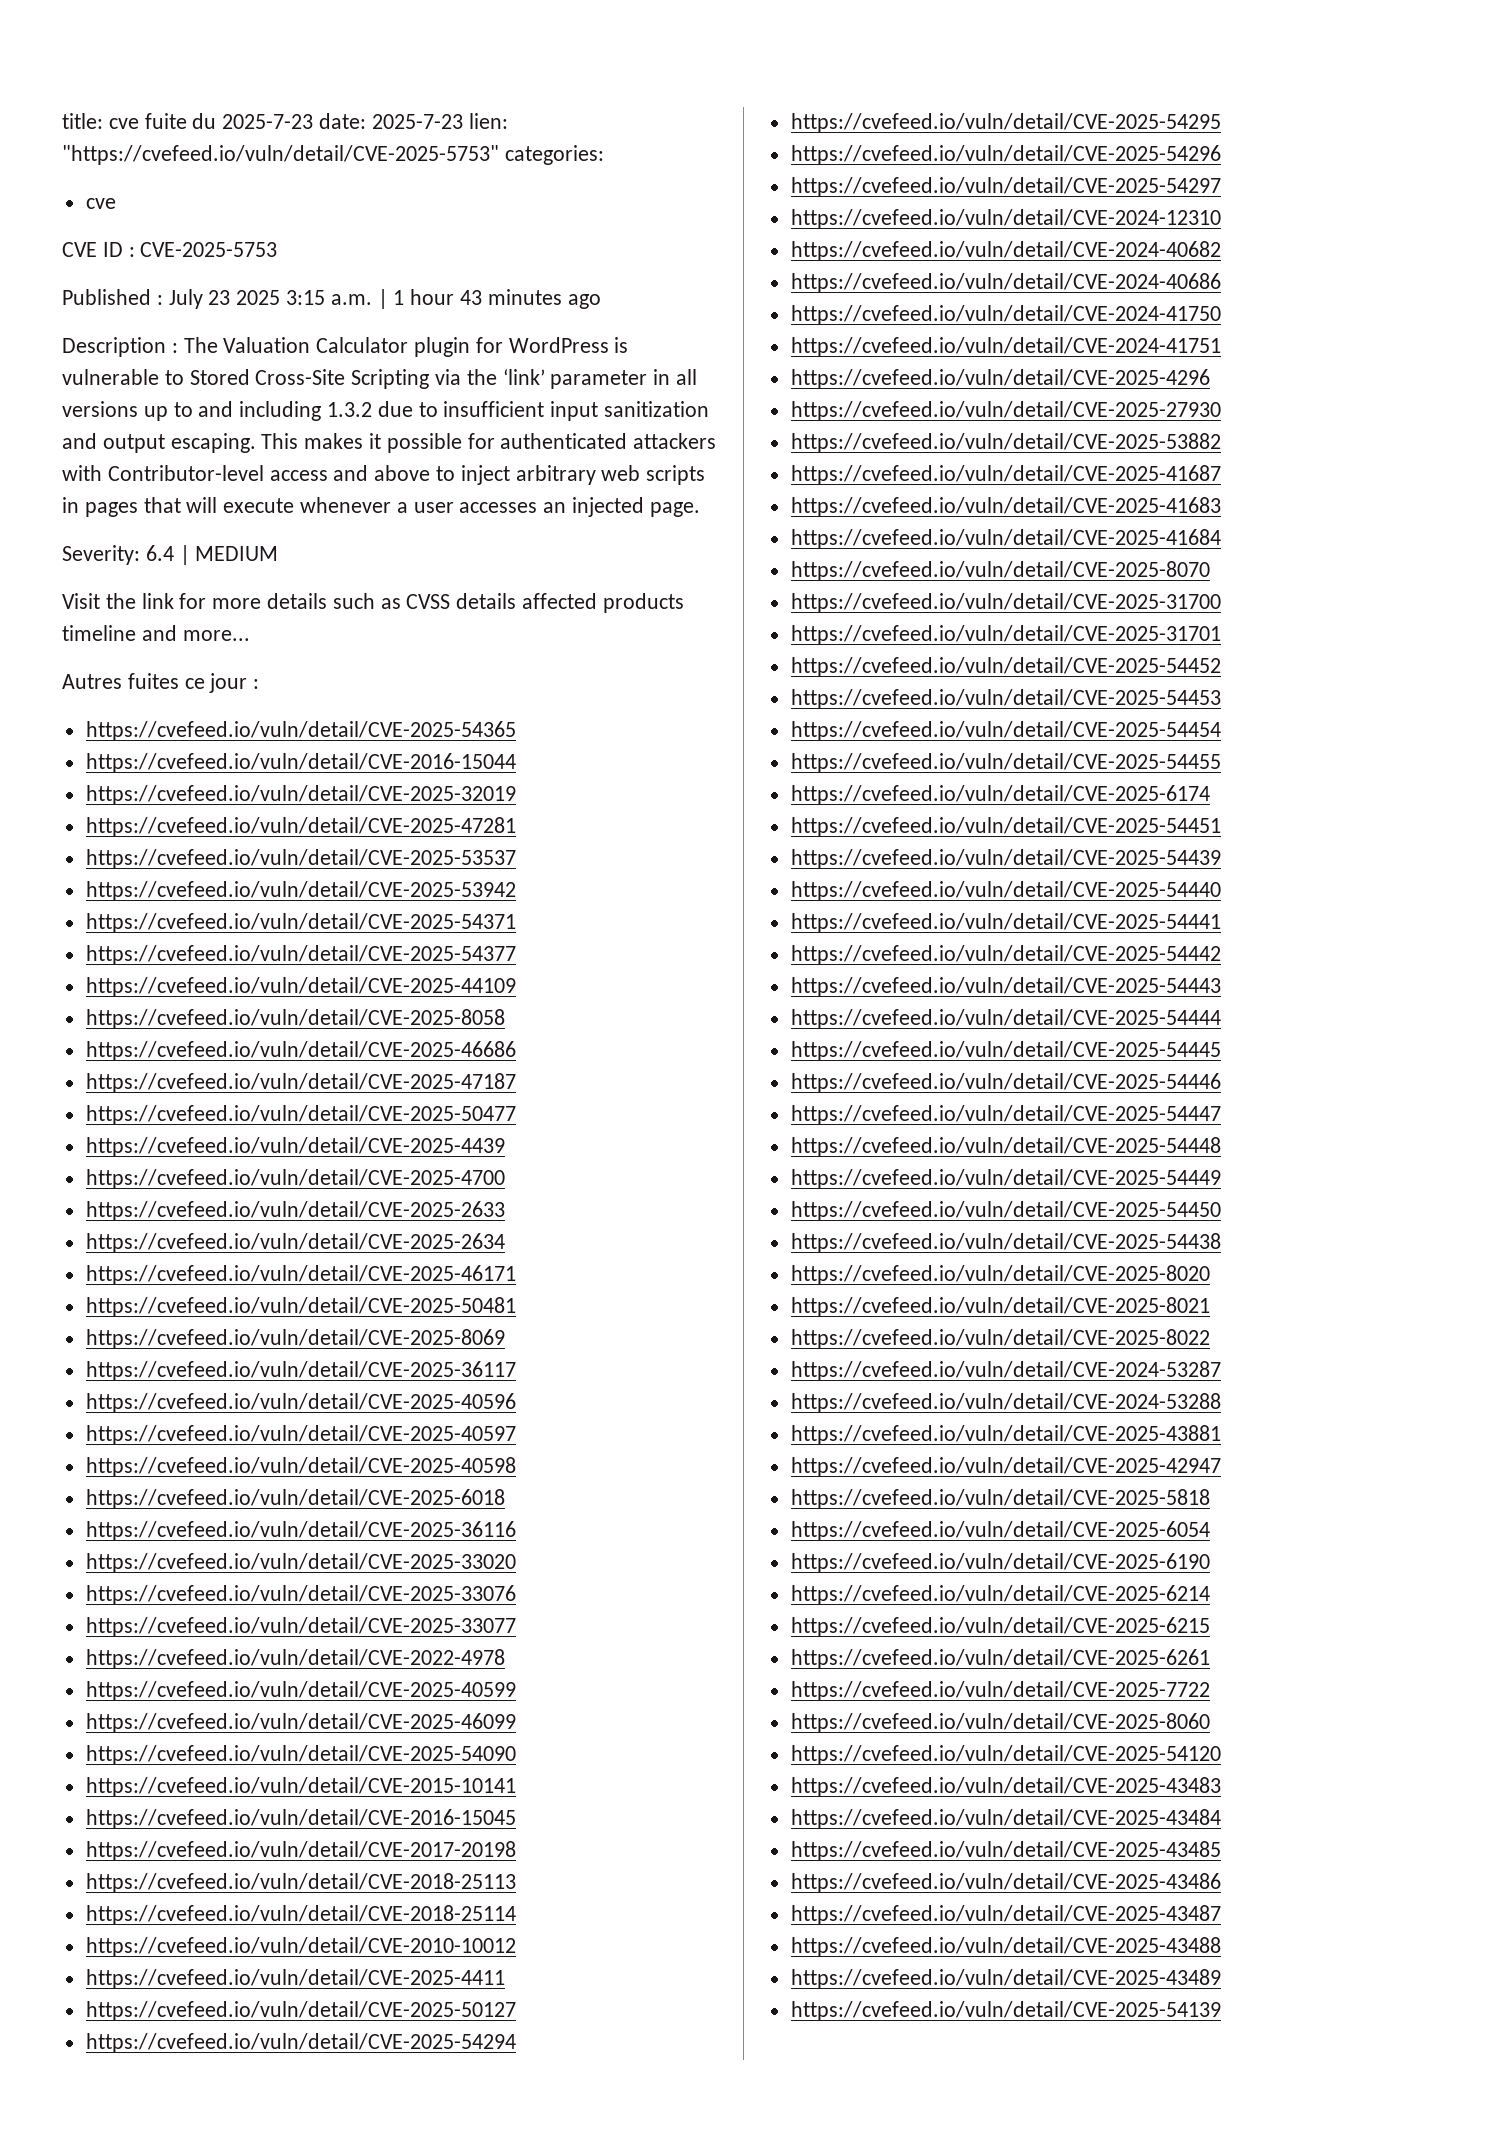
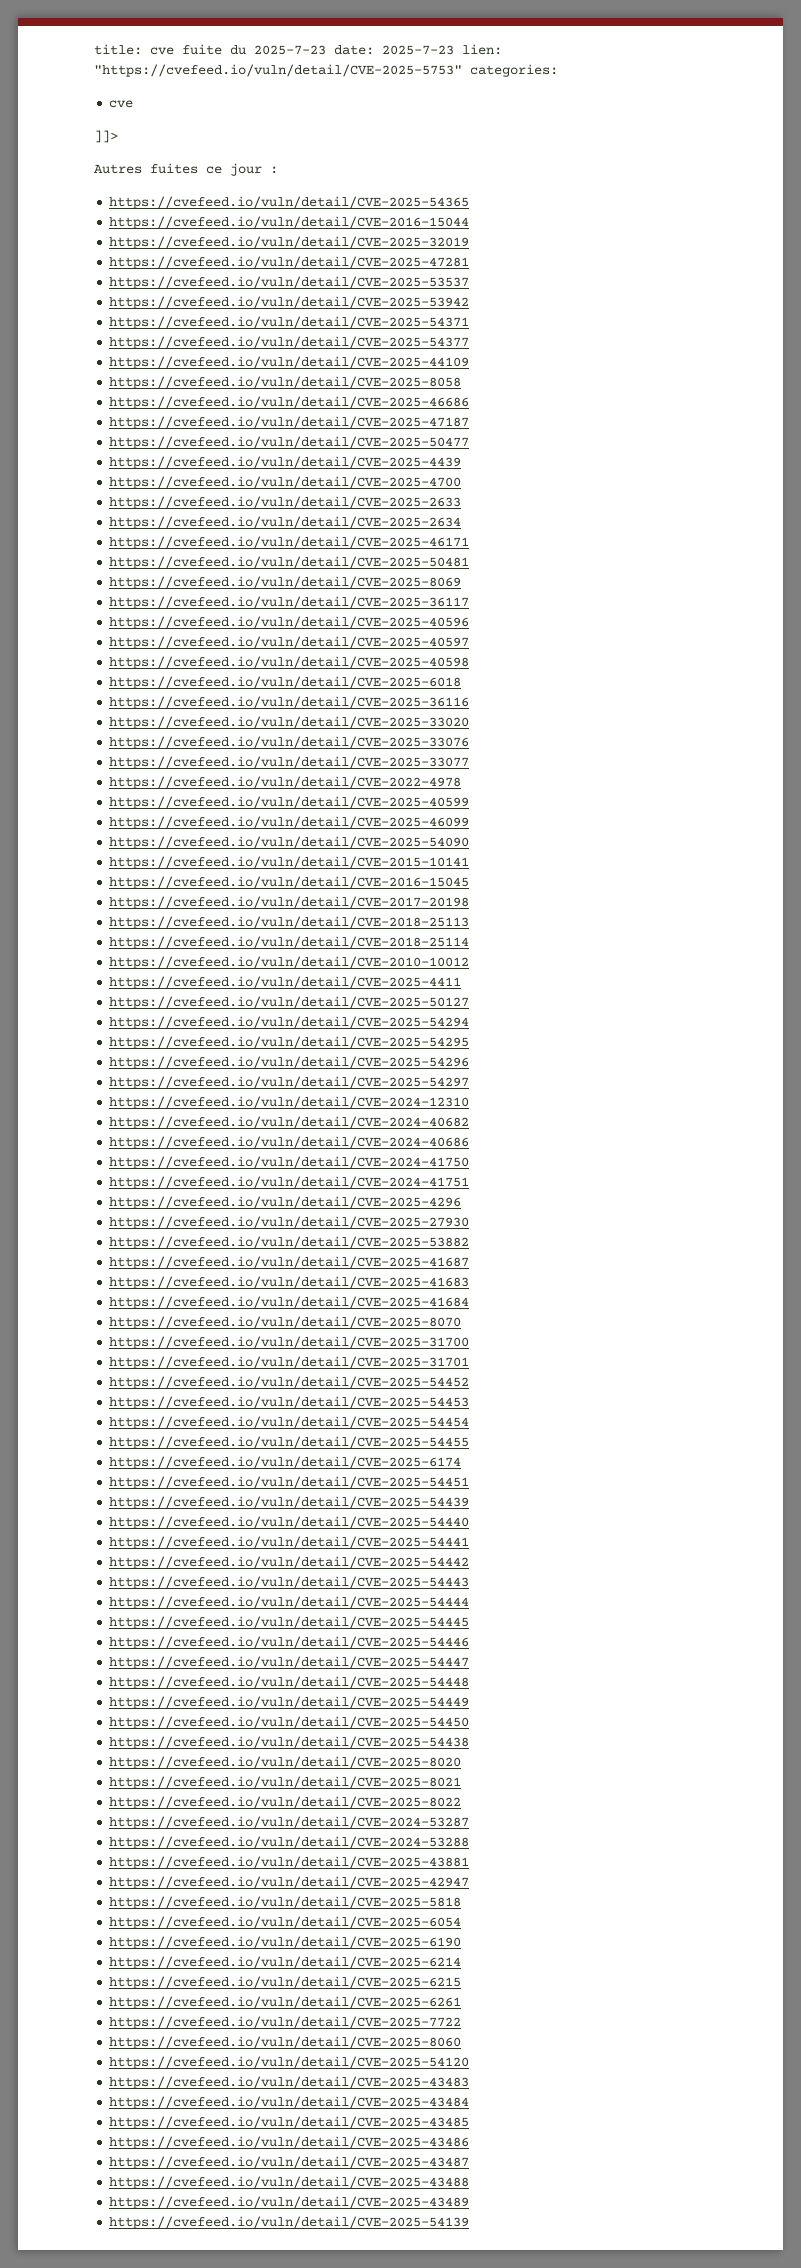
- CVE ID : CVE-2025-5753
- Published : July 23 2025 3:15 a.m. | 1 hour 43 minutes ago
- Description : The Valuation Calculator plugin for WordPress is vulnerable to Stored Cross-Site Scripting via the ‘link’ parameter in all versions up to and including 1.3.2 due to insufficient input sanitization and output escaping. This makes it possible for authenticated attackers with Contributor-level access and above to inject arbitrary web scripts in pages that will execute whenever a user accesses an injected page.
- Severity: 6.4 | MEDIUM
- Visit the link for more details such as CVSS details affected products timeline and more...
+ ]]>

